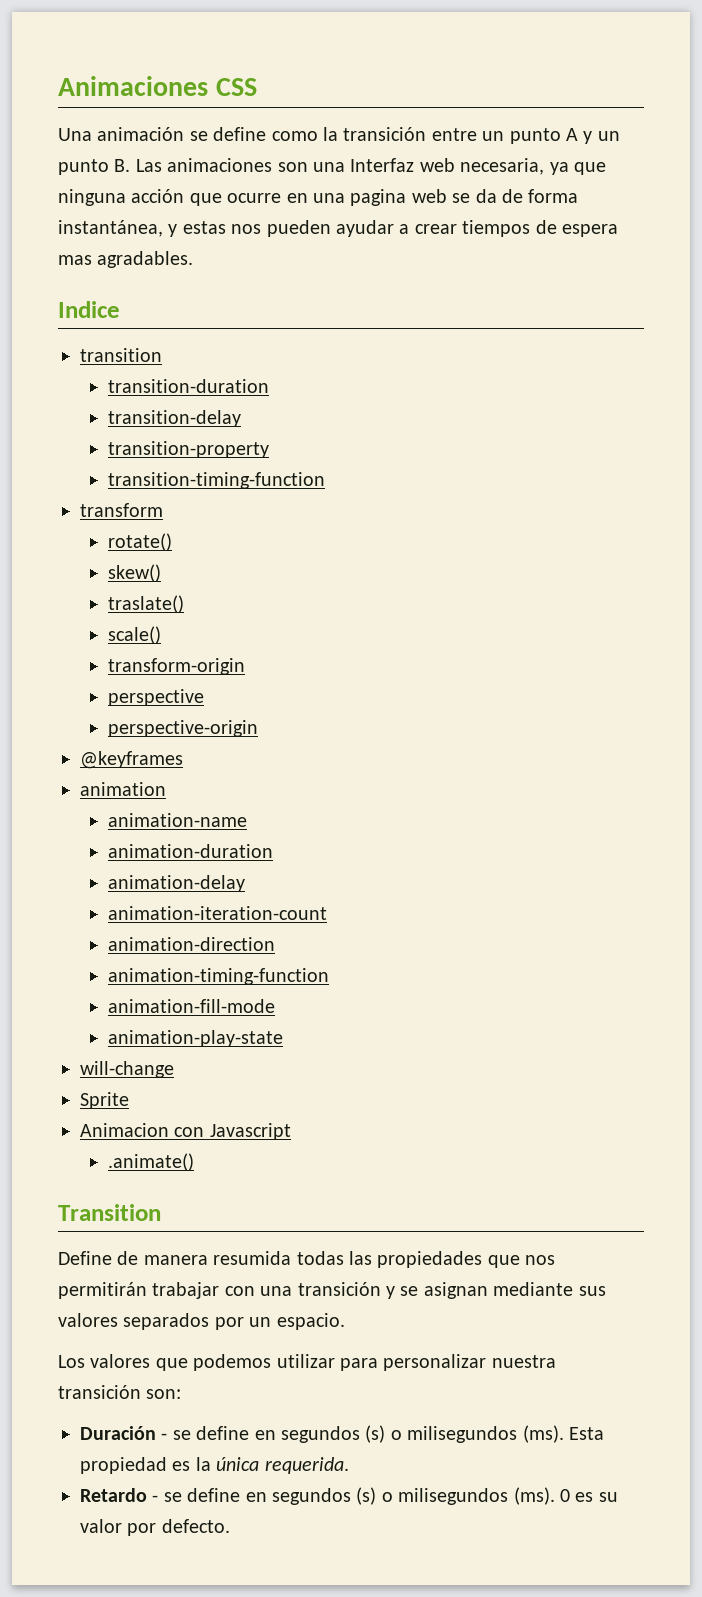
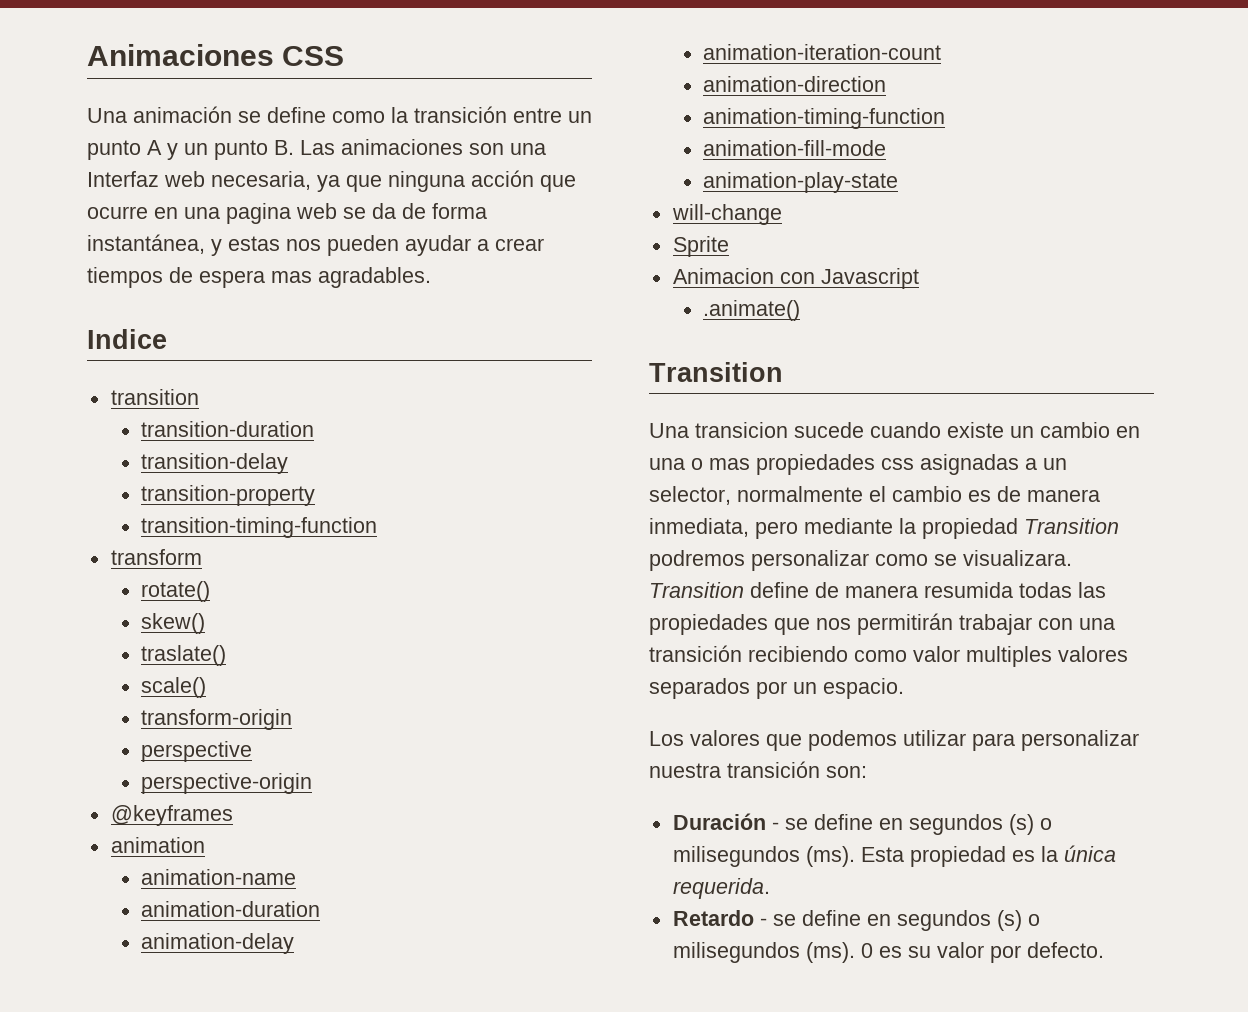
- Define de manera resumida todas las propiedades que nos permitirán trabajar con una transición y se asignan mediante sus valores separados por un espacio.
+ Una transicion sucede cuando existe un cambio en una o mas propiedades css asignadas a un selector, normalmente el cambio es de manera inmediata, pero mediante la propiedad Transition podremos personalizar como se visualizara. Transition define de manera resumida todas las propiedades que nos permitirán trabajar con una transición recibiendo como valor multiples valores separados por un espacio.

